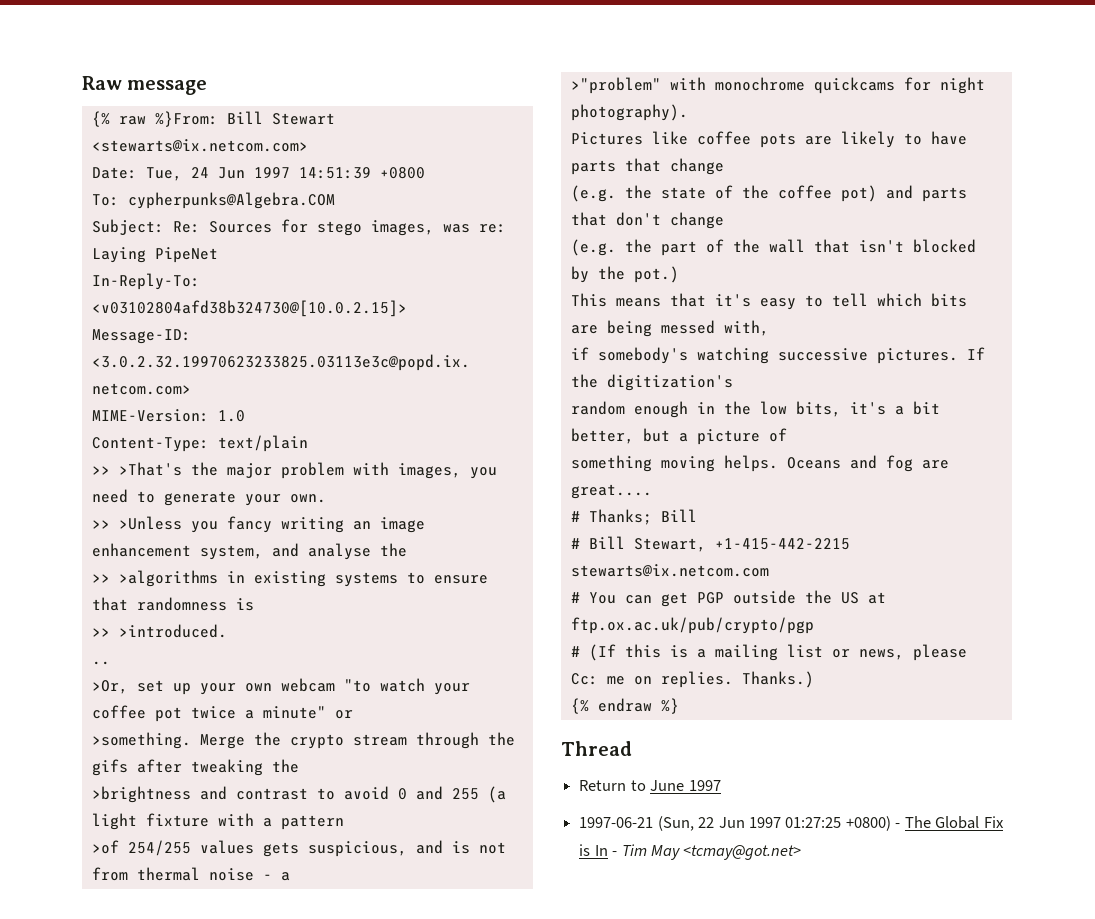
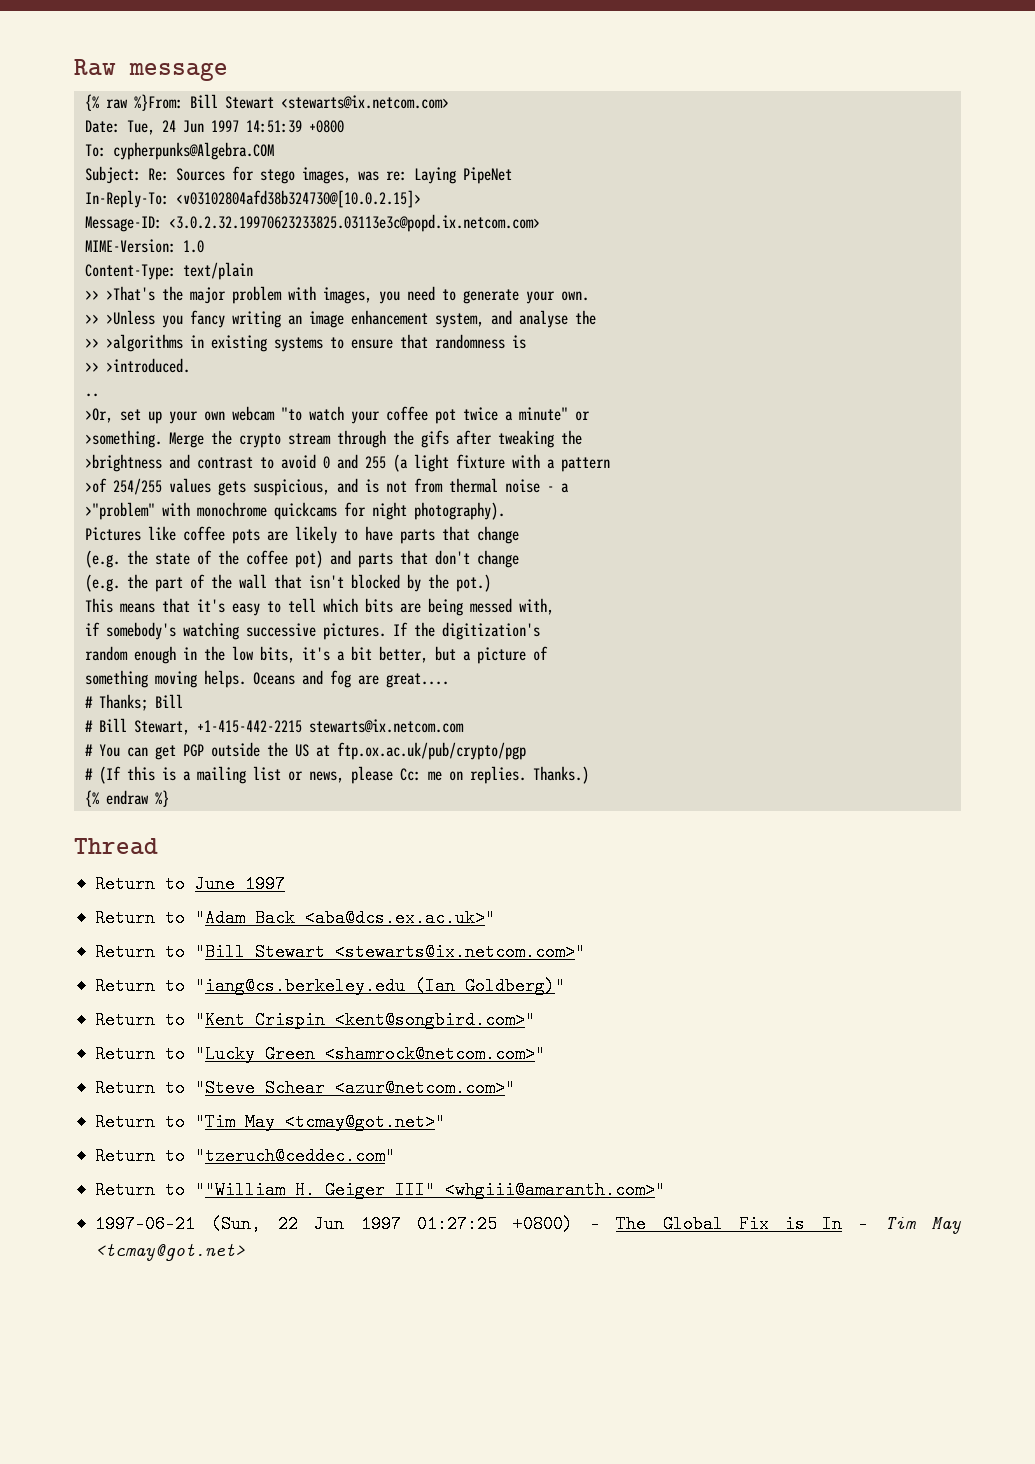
+ Return to "Adam Back <aba@dcs.ex.ac.uk>"
+ Return to "Bill Stewart <stewarts@ix.netcom.com>"
+ Return to "iang@cs.berkeley.edu (Ian Goldberg)"
+ Return to "Kent Crispin <kent@songbird.com>"
+ Return to "Lucky Green <shamrock@netcom.com>"
+ Return to "Steve Schear <azur@netcom.com>"
+ Return to "Tim May <tcmay@got.net>"
+ Return to "tzeruch@ceddec.com"
+ Return to ""William H. Geiger III" <whgiii@amaranth.com>"

